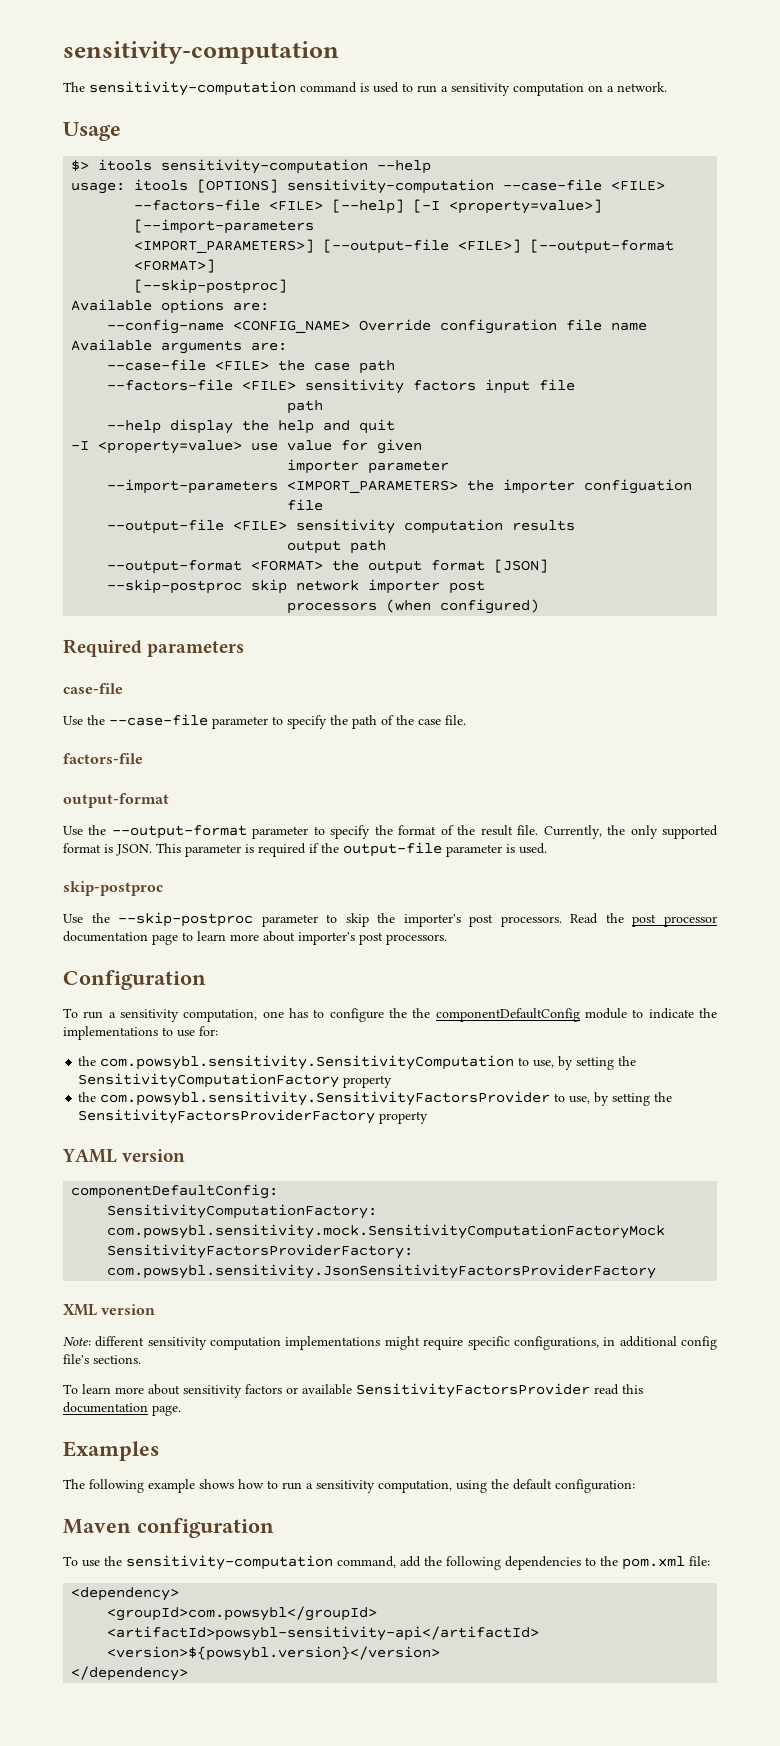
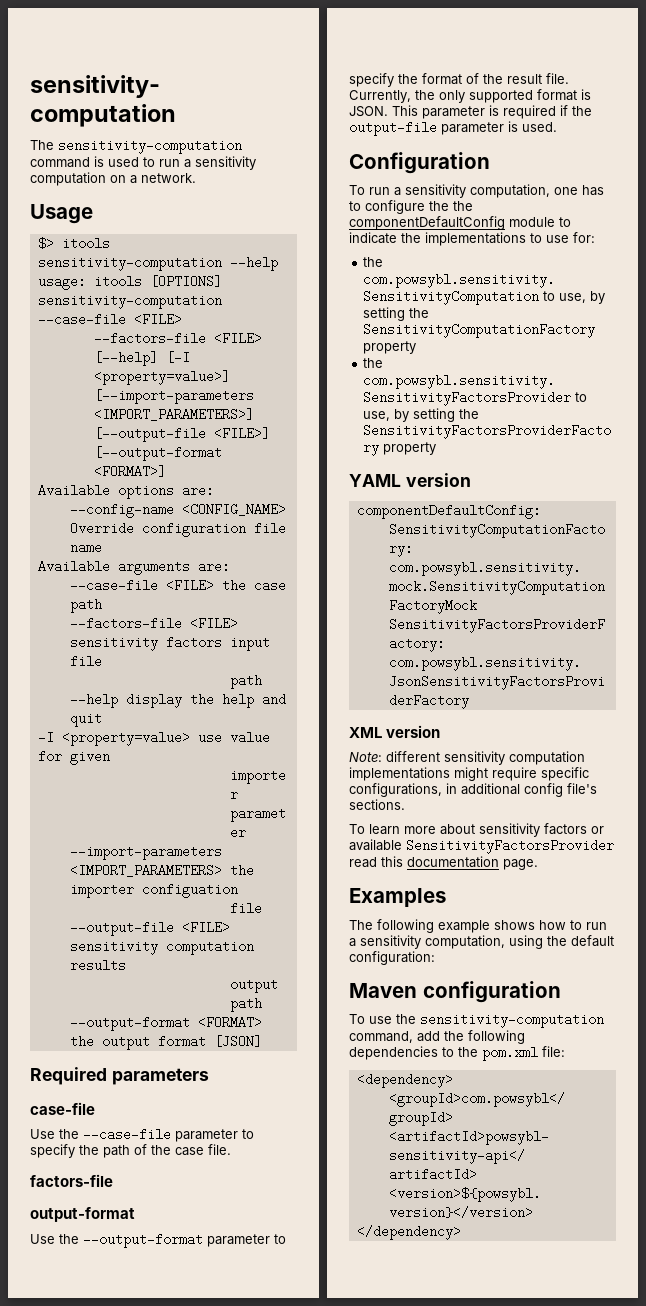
- [--skip-postproc]
- --skip-postproc skip network importer post
- processors (when configured)
- skip-postproc
- Use the --skip-postproc parameter to skip the importer's post processors. Read the post processor documentation page to learn more about importer's post processors.

